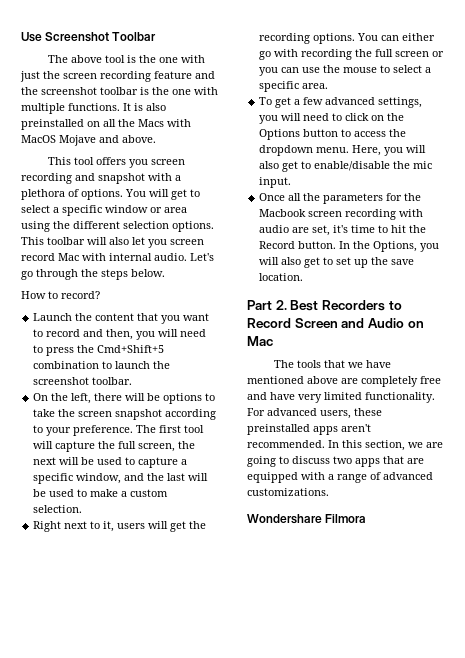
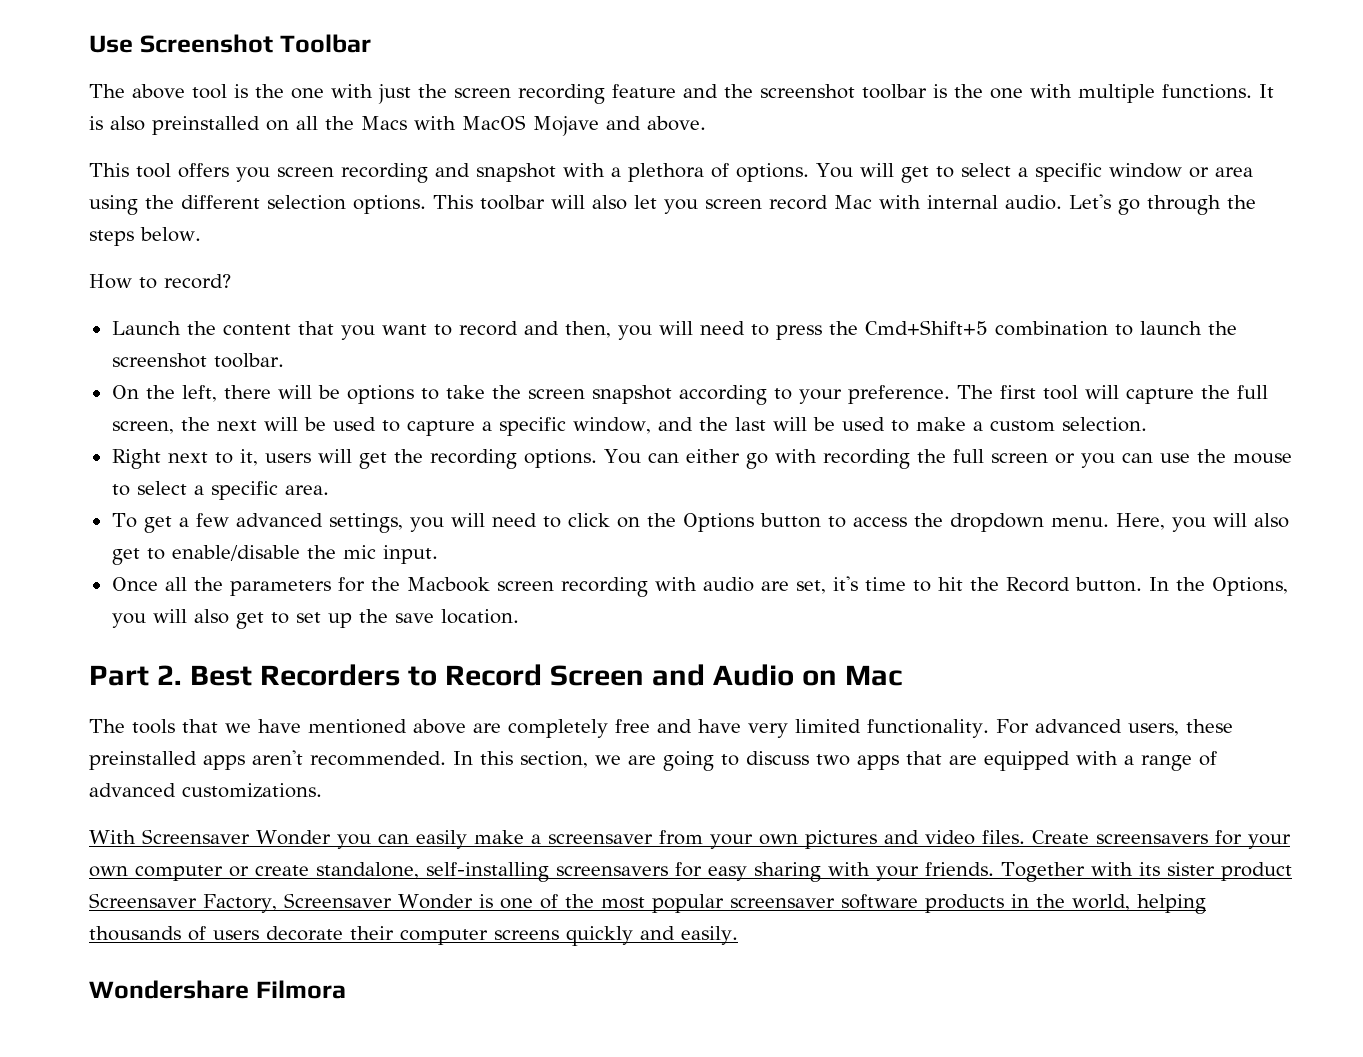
+ With Screensaver Wonder you can easily make a screensaver from your own pictures and video files. Create screensavers for your own computer or create standalone, self-installing screensavers for easy sharing with your friends. Together with its sister product Screensaver Factory, Screensaver Wonder is one of the most popular screensaver software products in the world, helping thousands of users decorate their computer screens quickly and easily.

